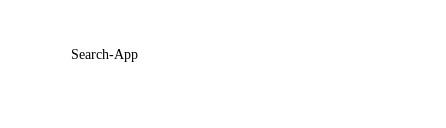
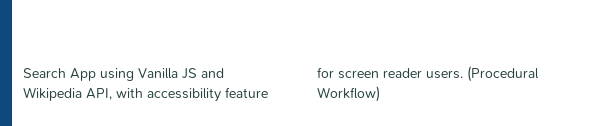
- Search-App
+ Search App using Vanilla JS and Wikipedia API, with accessibility feature for screen reader users. (Procedural Workflow)

